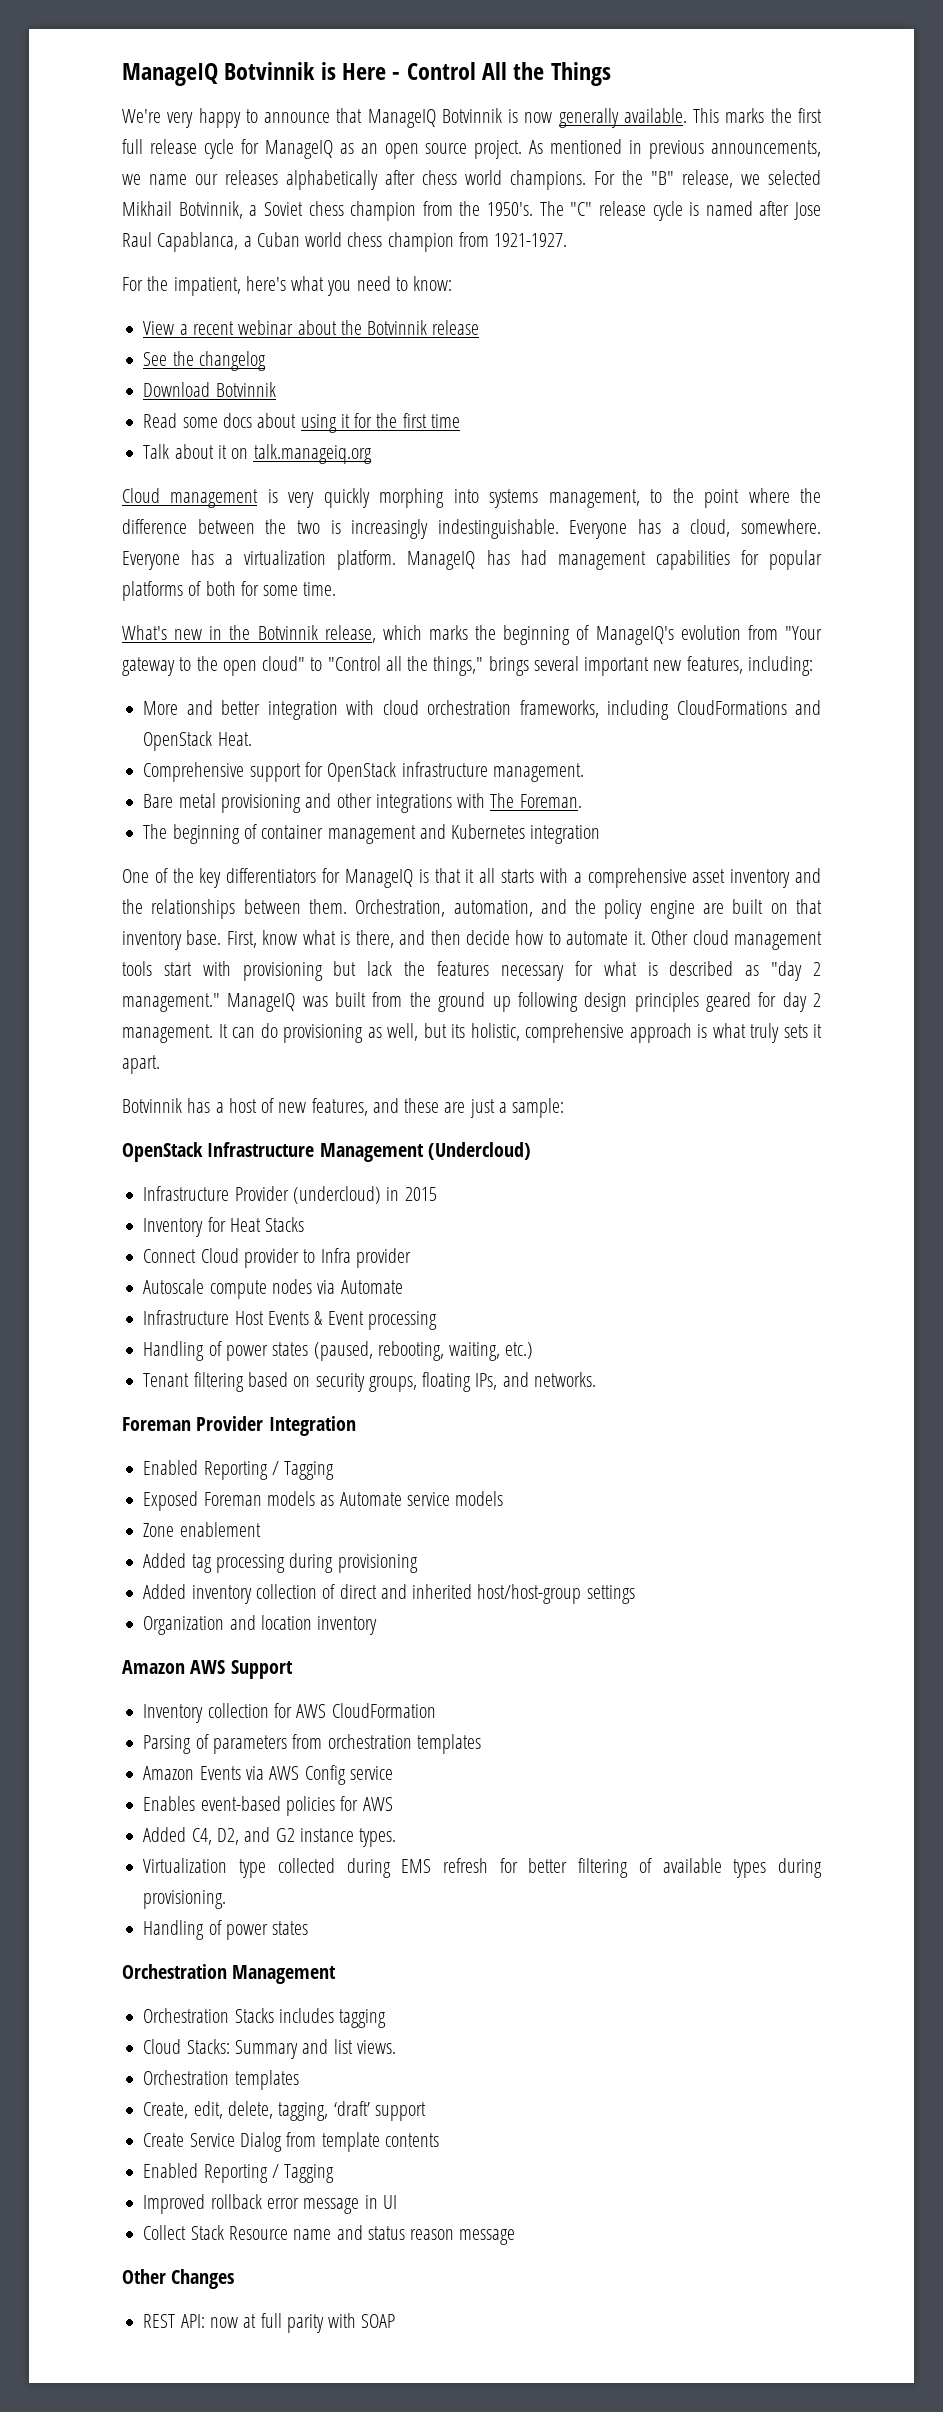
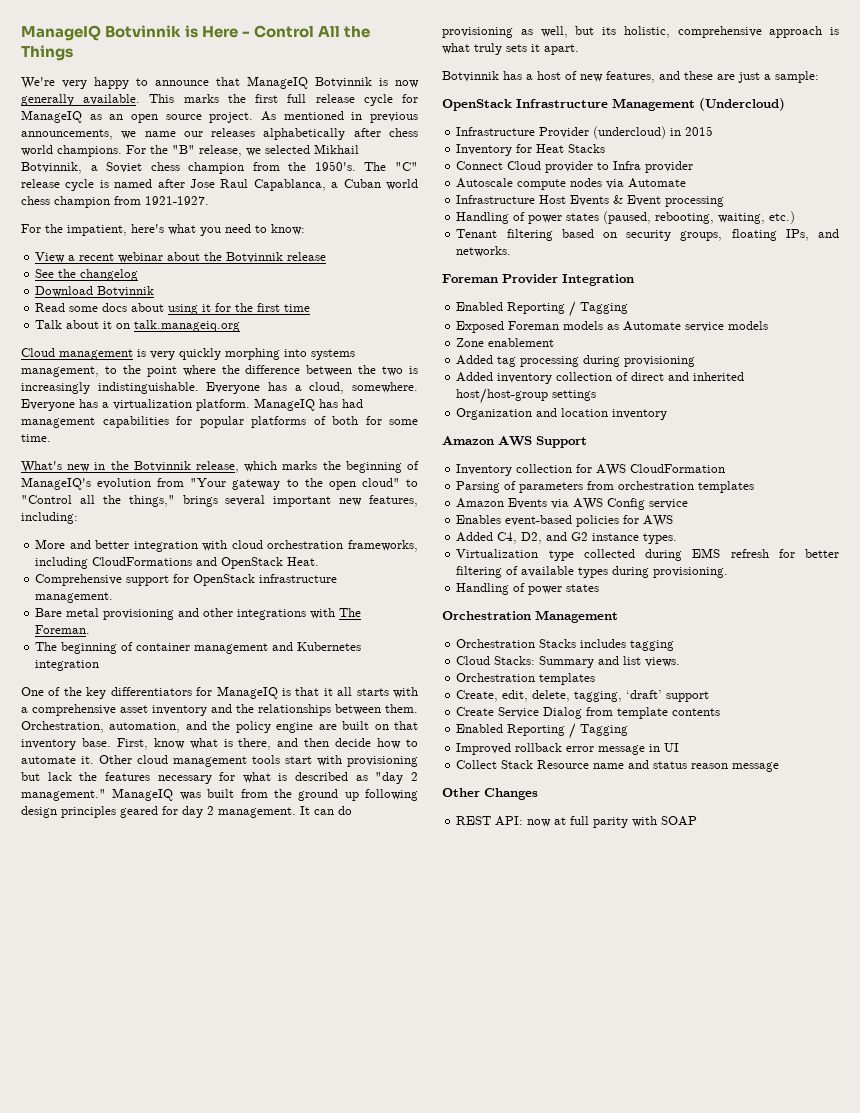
- Cloud management is very quickly morphing into systems management, to the point where the difference between the two is increasingly indestinguishable.
+ Cloud management is very quickly morphing into systems management, to the point where the difference between the two is increasingly indistinguishable.

